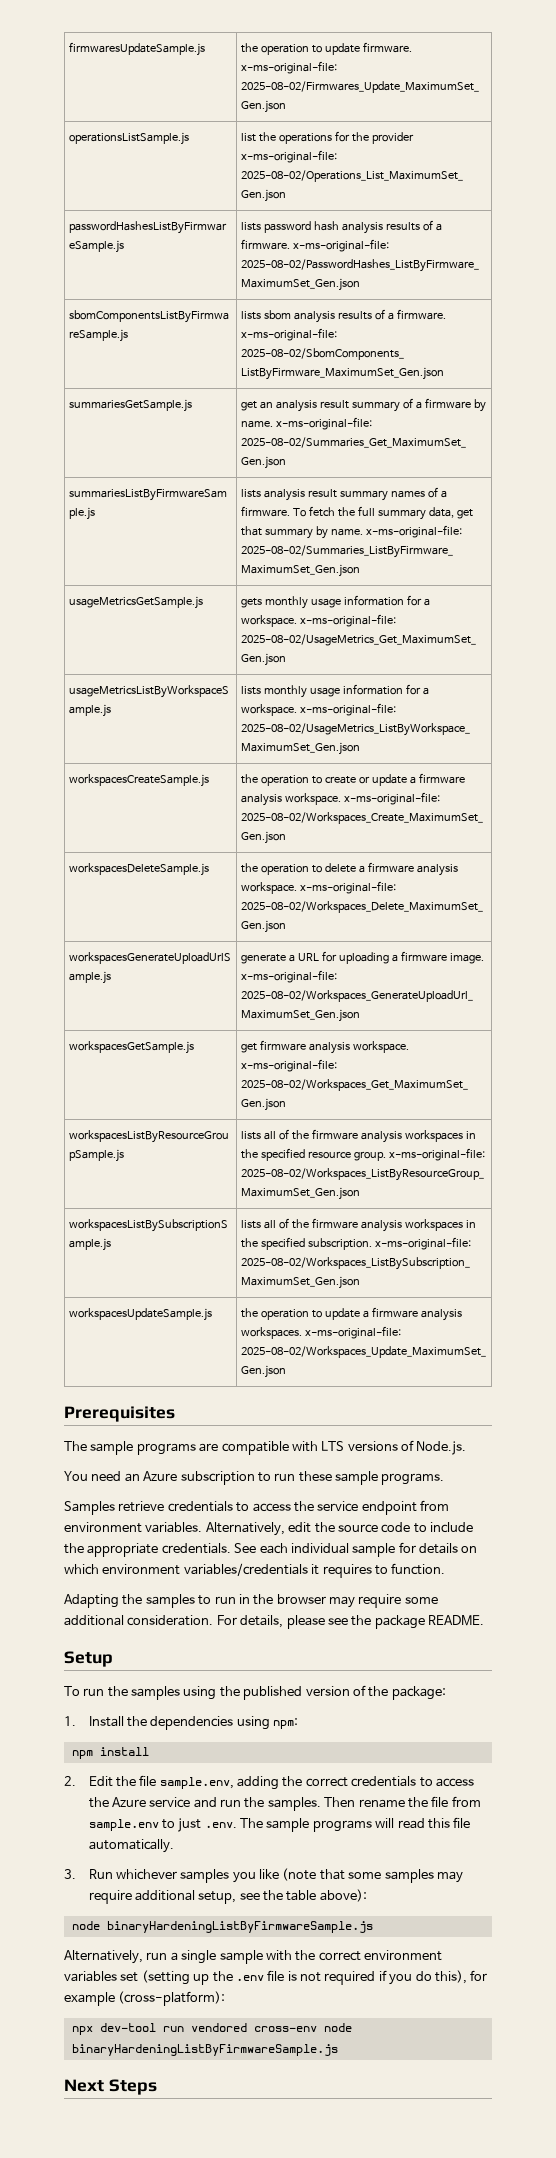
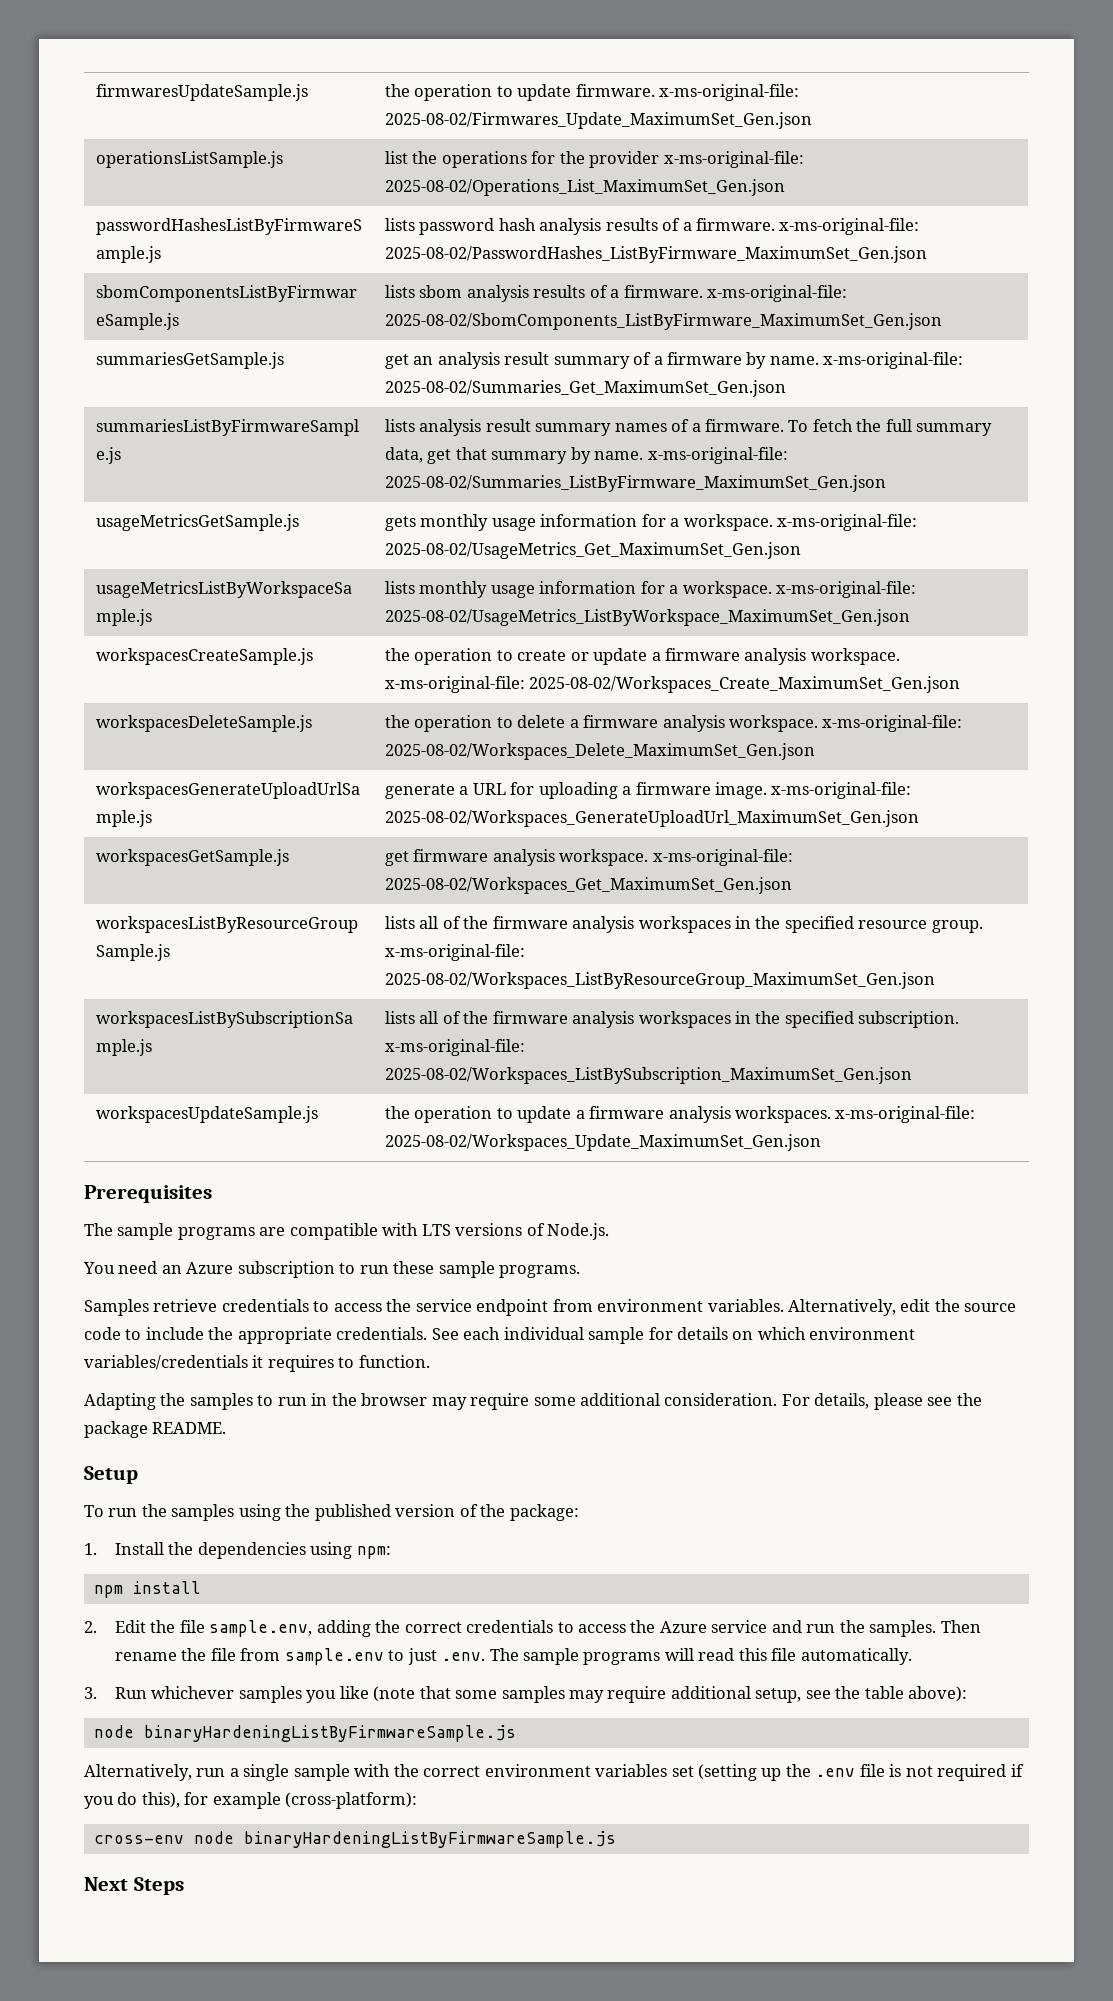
- npx dev-tool run vendored cross-env node binaryHardeningListByFirmwareSample.js
+ cross-env node binaryHardeningListByFirmwareSample.js

